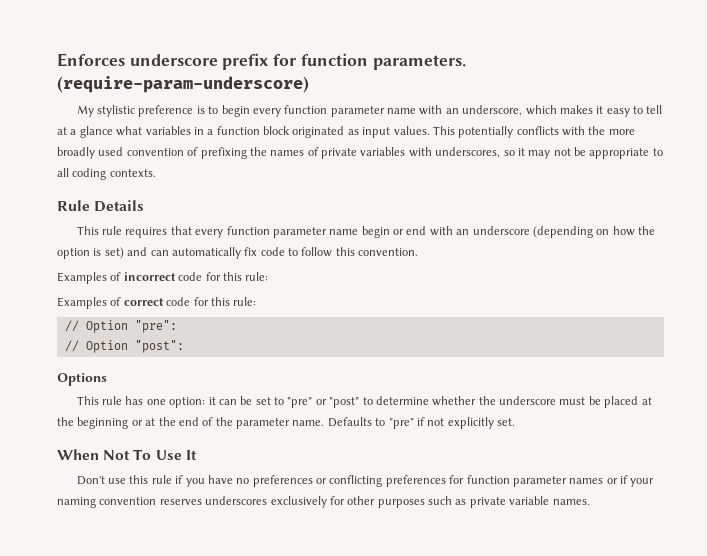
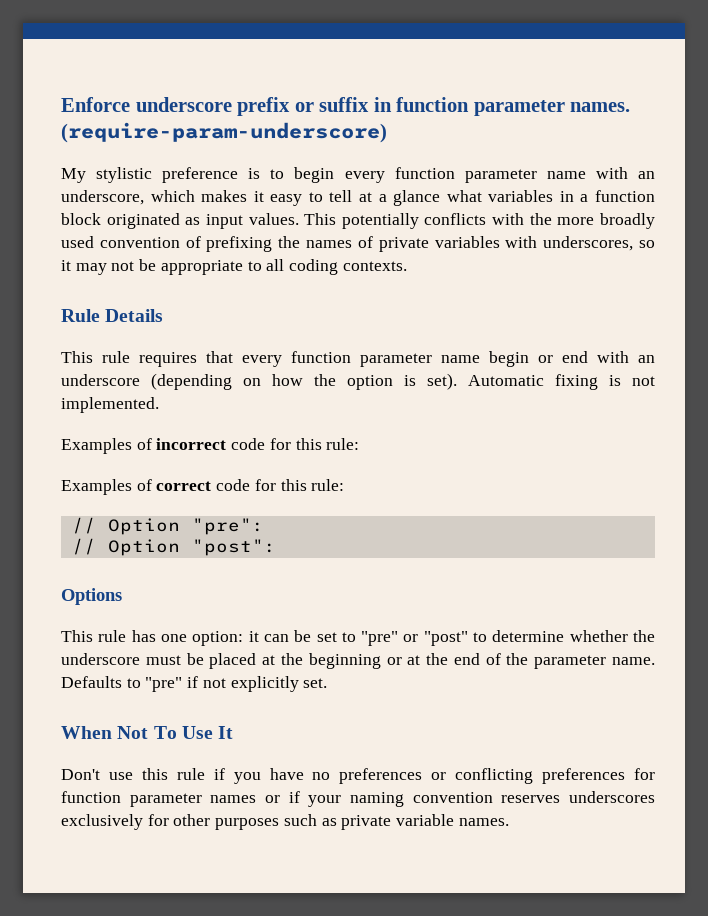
- Enforces underscore prefix for function parameters.
+ Enforce underscore prefix or suffix in function parameter names.
- This rule requires that every function parameter name begin or end with an underscore (depending on how the option is set) and can automatically fix code to follow this convention.
+ This rule requires that every function parameter name begin or end with an underscore (depending on how the option is set). Automatic fixing is not implemented.

